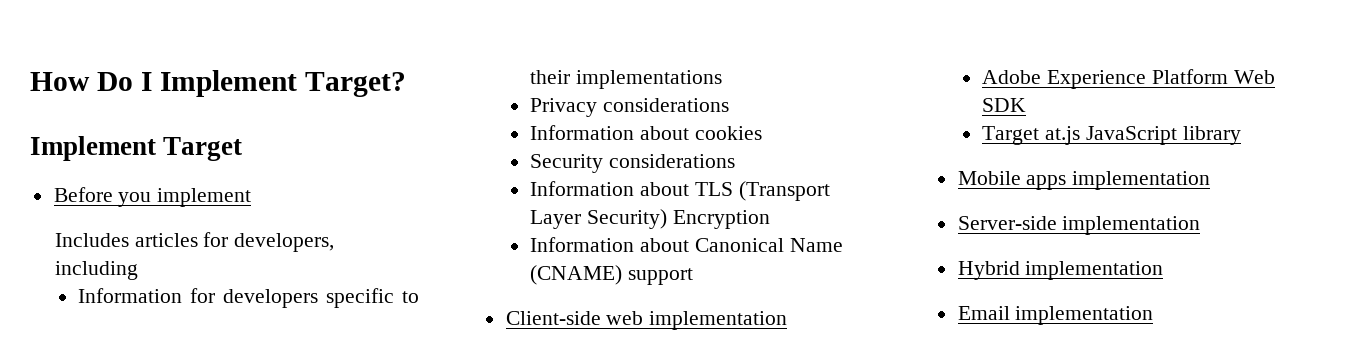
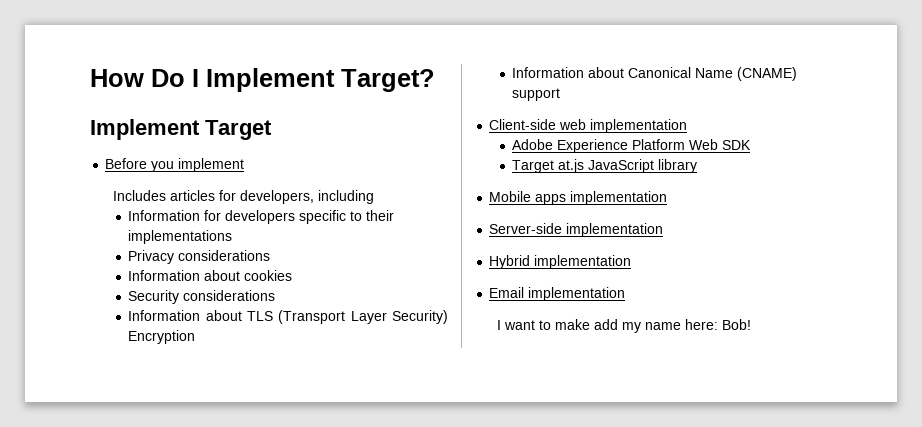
+ I want to make add my name here: Bob!

